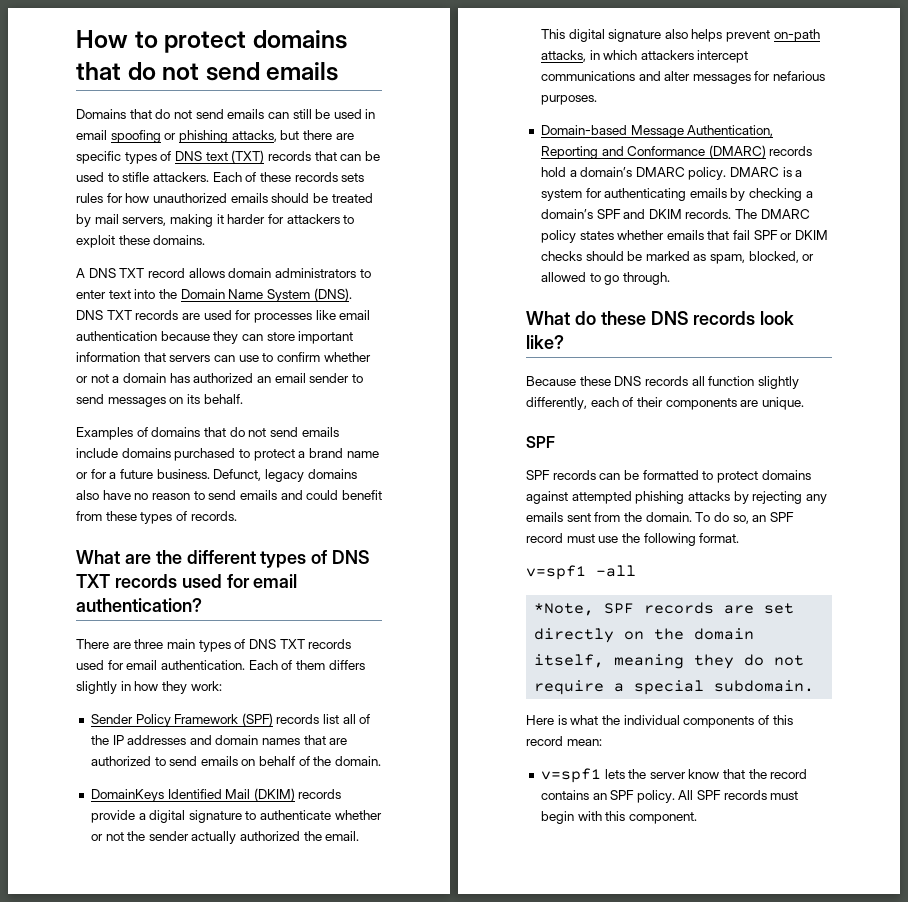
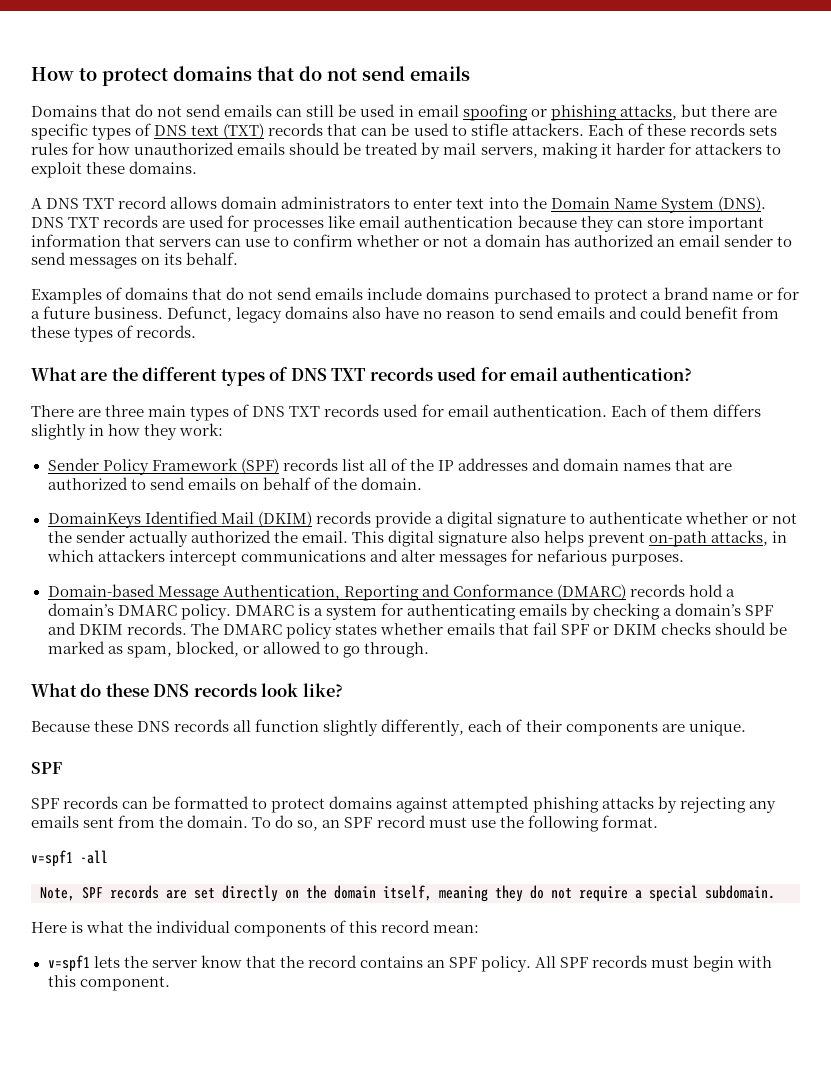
- *Note, SPF records are set directly on the domain itself, meaning they do not require a special subdomain.
+ Note, SPF records are set directly on the domain itself, meaning they do not require a special subdomain.

